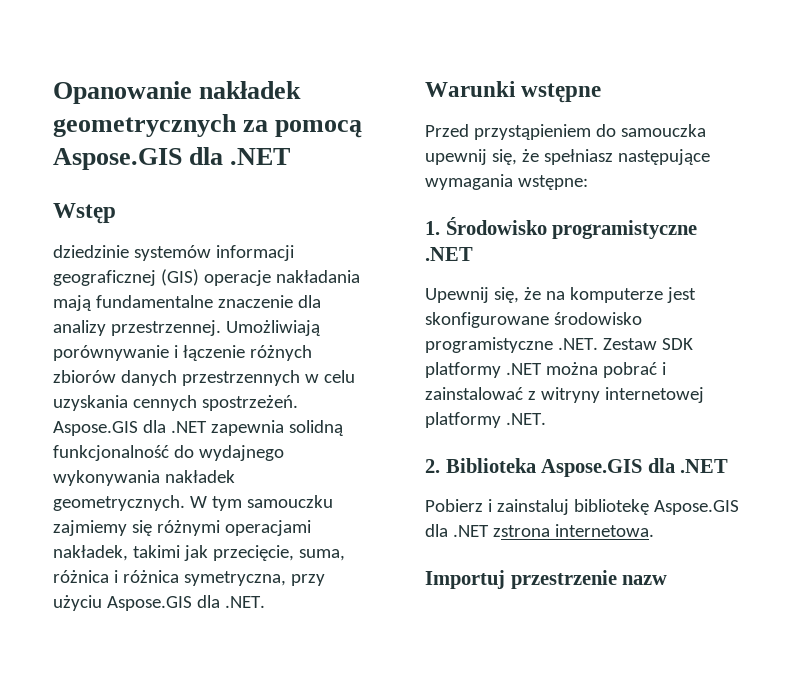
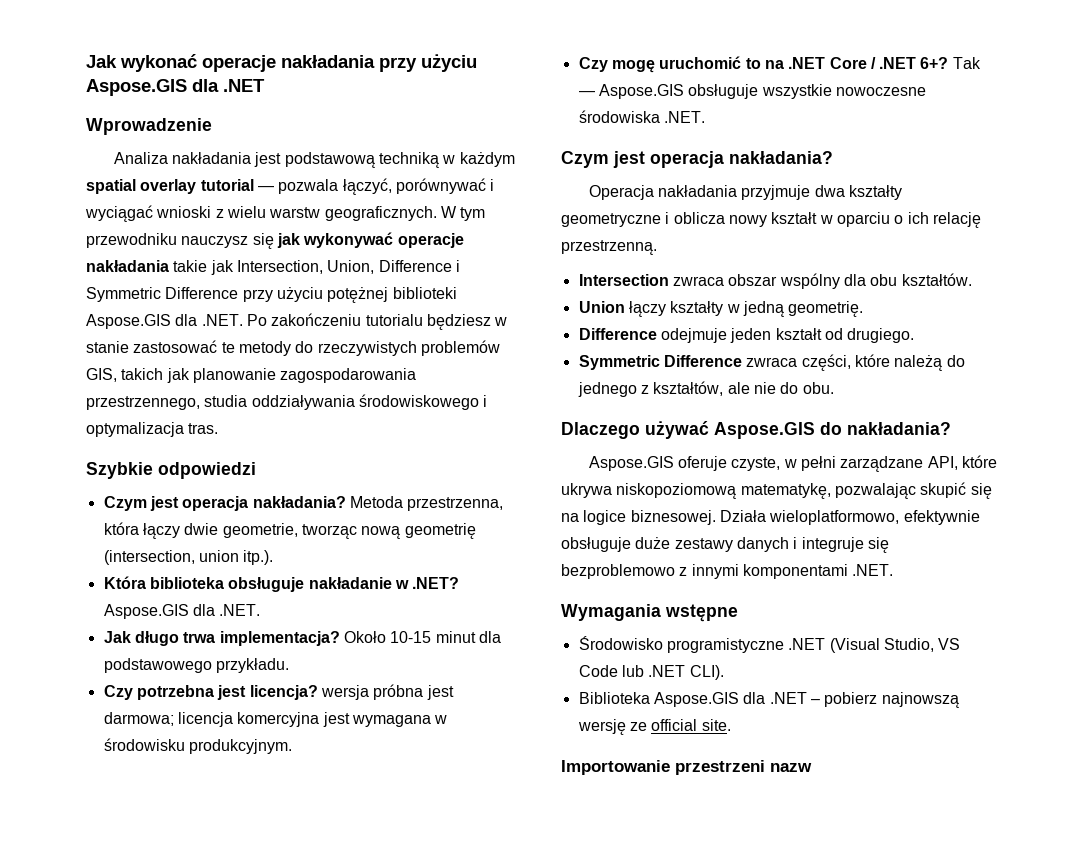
- Opanowanie nakładek geometrycznych za pomocą Aspose.GIS dla .NET
- Wstęp
- dziedzinie systemów informacji geograficznej (GIS) operacje nakładania mają fundamentalne znaczenie dla analizy przestrzennej. Umożliwiają porównywanie i łączenie różnych zbiorów danych przestrzennych w celu uzyskania cennych spostrzeżeń. Aspose.GIS dla .NET zapewnia solidną funkcjonalność do wydajnego wykonywania nakładek geometrycznych. W tym samouczku zajmiemy się różnymi operacjami nakładek, takimi jak przecięcie, suma, różnica i różnica symetryczna, przy użyciu Aspose.GIS dla .NET.
- Warunki wstępne
- Przed przystąpieniem do samouczka upewnij się, że spełniasz następujące wymagania wstępne:
- 1. Środowisko programistyczne .NET
- Upewnij się, że na komputerze jest skonfigurowane środowisko programistyczne .NET. Zestaw SDK platformy .NET można pobrać i zainstalować z witryny internetowej platformy .NET.
- 2. Biblioteka Aspose.GIS dla .NET
- Pobierz i zainstaluj bibliotekę Aspose.GIS dla .NET zstrona internetowa.
- Importuj przestrzenie nazw
+ Jak wykonać operacje nakładania przy użyciu Aspose.GIS dla .NET
+ Wprowadzenie
+ Analiza nakładania jest podstawową techniką w każdym spatial overlay tutorial — pozwala łączyć, porównywać i wyciągać wnioski z wielu warstw geograficznych. W tym przewodniku nauczysz się jak wykonywać operacje nakładania takie jak Intersection, Union, Difference i Symmetric Difference przy użyciu potężnej biblioteki Aspose.GIS dla .NET. Po zakończeniu tutorialu będziesz w stanie zastosować te metody do rzeczywistych problemów GIS, takich jak planowanie zagospodarowania przestrzennego, studia oddziaływania środowiskowego i optymalizacja tras.
+ Szybkie odpowiedzi
+ Czym jest operacja nakładania? Metoda przestrzenna, która łączy dwie geometrie, tworząc nową geometrię (intersection, union itp.).
+ Która biblioteka obsługuje nakładanie w .NET? Aspose.GIS dla .NET.
+ Jak długo trwa implementacja? Około 10‑15 minut dla podstawowego przykładu.
+ Czy potrzebna jest licencja? wersja próbna jest darmowa; licencja komercyjna jest wymagana w środowisku produkcyjnym.
+ Czy mogę uruchomić to na .NET Core / .NET 6+? Tak — Aspose.GIS obsługuje wszystkie nowoczesne środowiska .NET.
+ Czym jest operacja nakładania?
+ Operacja nakładania przyjmuje dwa kształty geometryczne i oblicza nowy kształt w oparciu o ich relację przestrzenną.
+ Intersection zwraca obszar wspólny dla obu kształtów.
+ Union łączy kształty w jedną geometrię.
+ Difference odejmuje jeden kształt od drugiego.
+ Symmetric Difference zwraca części, które należą do jednego z kształtów, ale nie do obu.
+ Dlaczego używać Aspose.GIS do nakładania?
+ Aspose.GIS oferuje czyste, w pełni zarządzane API, które ukrywa niskopoziomową matematykę, pozwalając skupić się na logice biznesowej. Działa wieloplatformowo, efektywnie obsługuje duże zestawy danych i integruje się bezproblemowo z innymi komponentami .NET.
+ Wymagania wstępne
+ Środowisko programistyczne .NET (Visual Studio, VS Code lub .NET CLI).
+ Biblioteka Aspose.GIS dla .NET – pobierz najnowszą wersję ze official site.
+ Importowanie przestrzeni nazw

